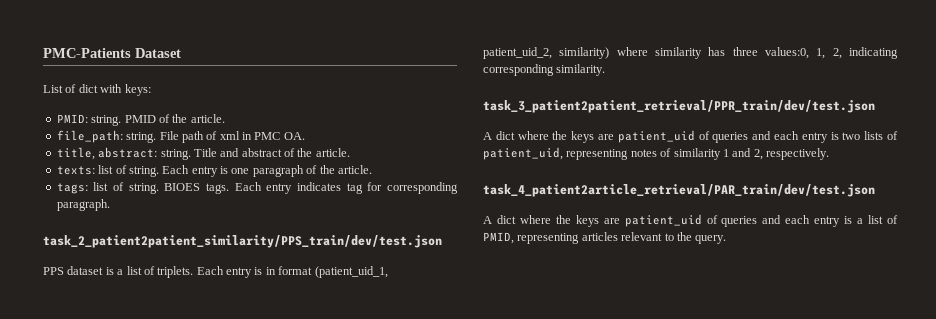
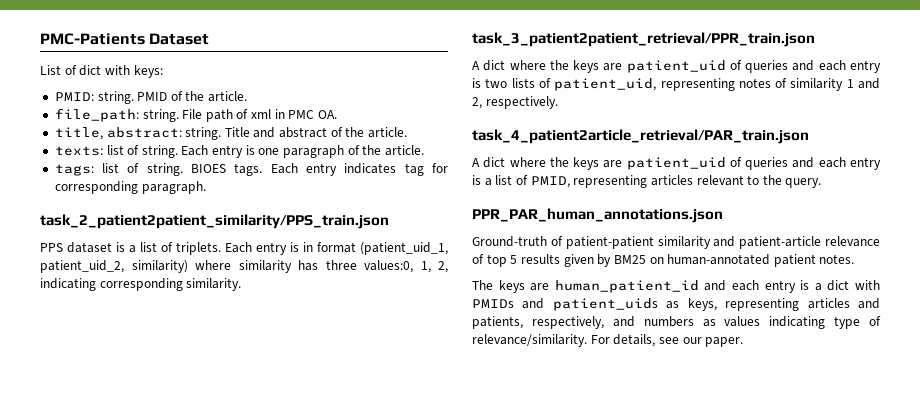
- task_2_patient2patient_similarity/PPS_train/dev/test.json
+ task_2_patient2patient_similarity/PPS_train.json
- task_3_patient2patient_retrieval/PPR_train/dev/test.json
+ task_3_patient2patient_retrieval/PPR_train.json
- task_4_patient2article_retrieval/PAR_train/dev/test.json
+ task_4_patient2article_retrieval/PAR_train.json
+ PPR_PAR_human_annotations.json
+ Ground-truth of patient-patient similarity and patient-article relevance of top 5 results given by BM25 on human-annotated patient notes.
+ The keys are human_patient_id and each entry is a dict with PMIDs and patient_uids as keys, representing articles and patients, respectively, and numbers as values indicating type of relevance/similarity. For details, see our paper.

